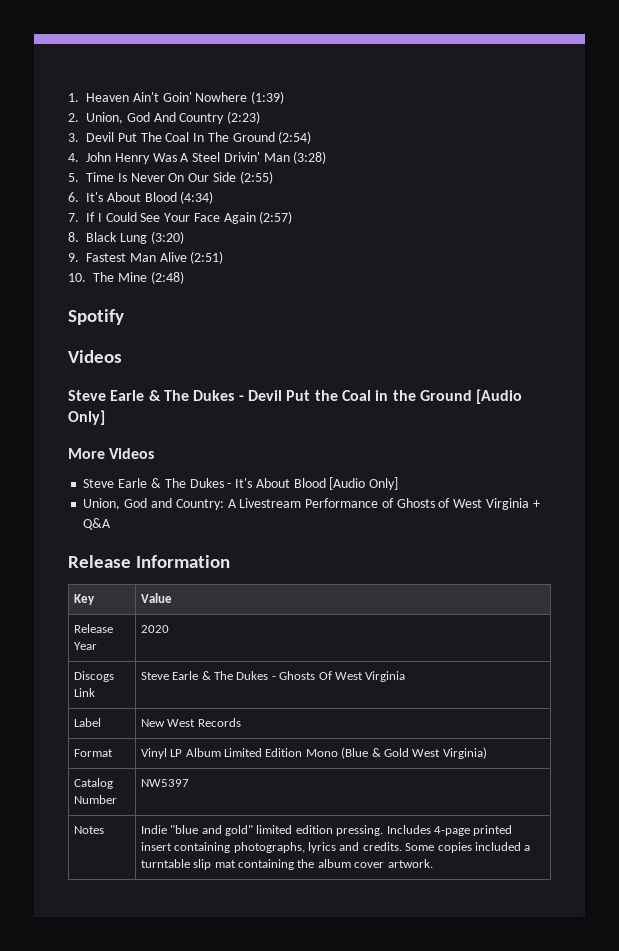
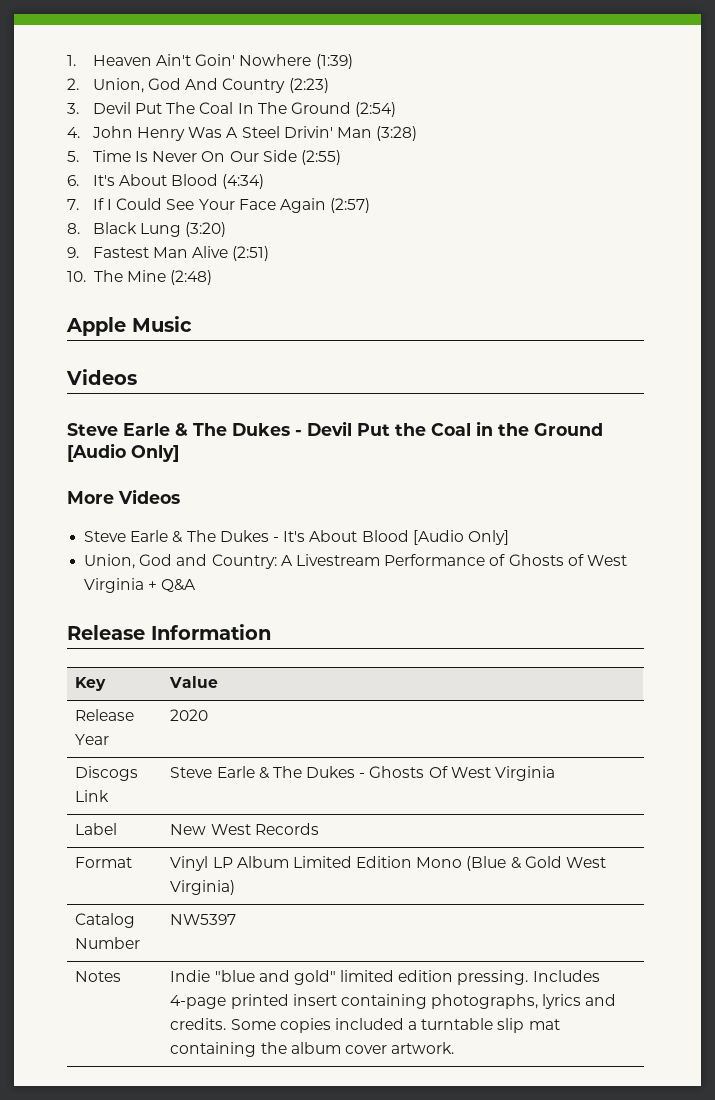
- Spotify
+ Apple Music

